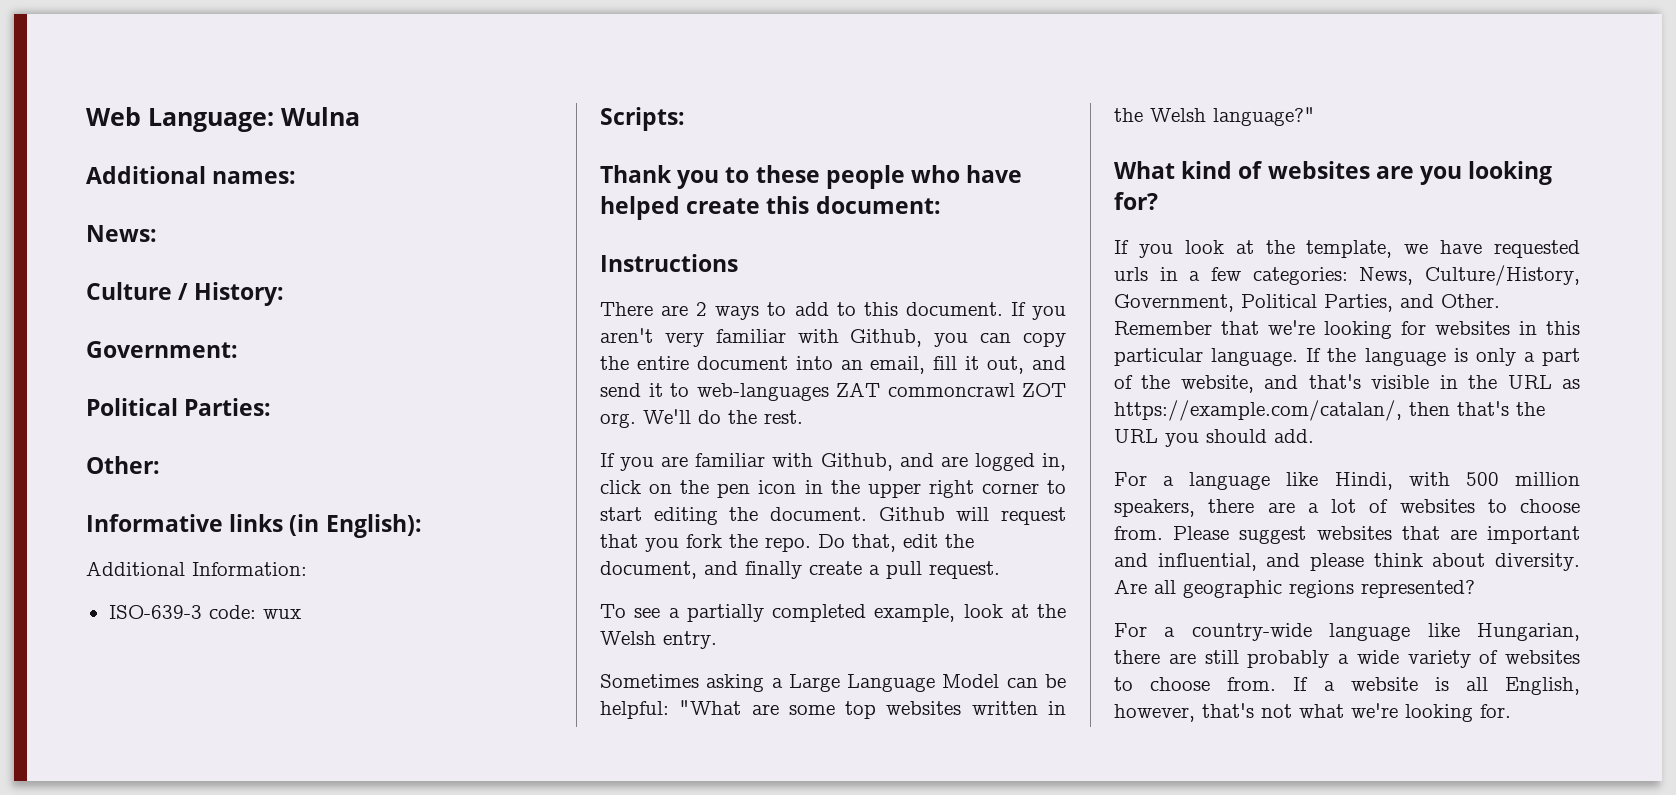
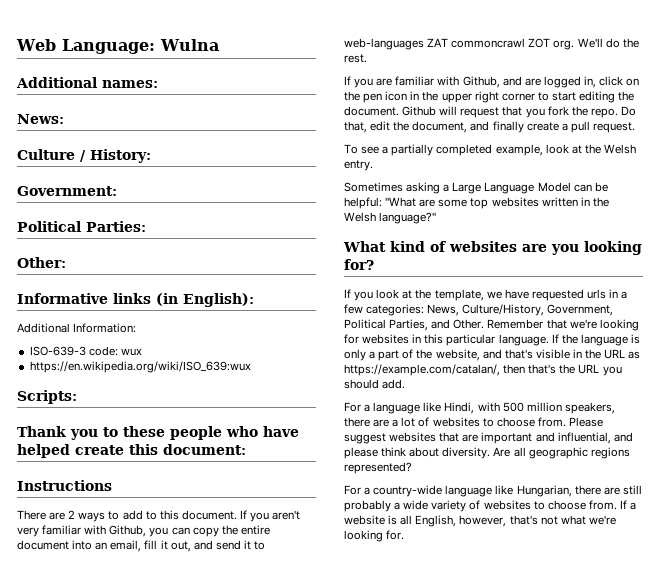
+ https://en.wikipedia.org/wiki/ISO_639:wux

